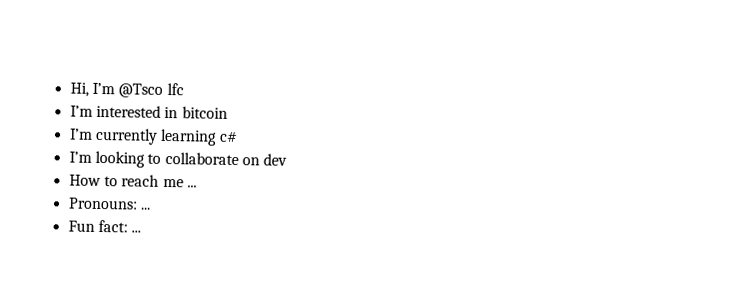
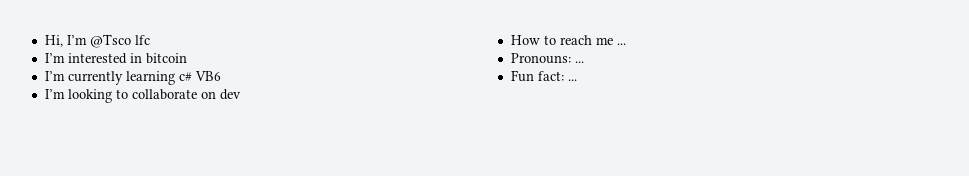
- I’m currently learning c#
+ I’m currently learning c# VB6

